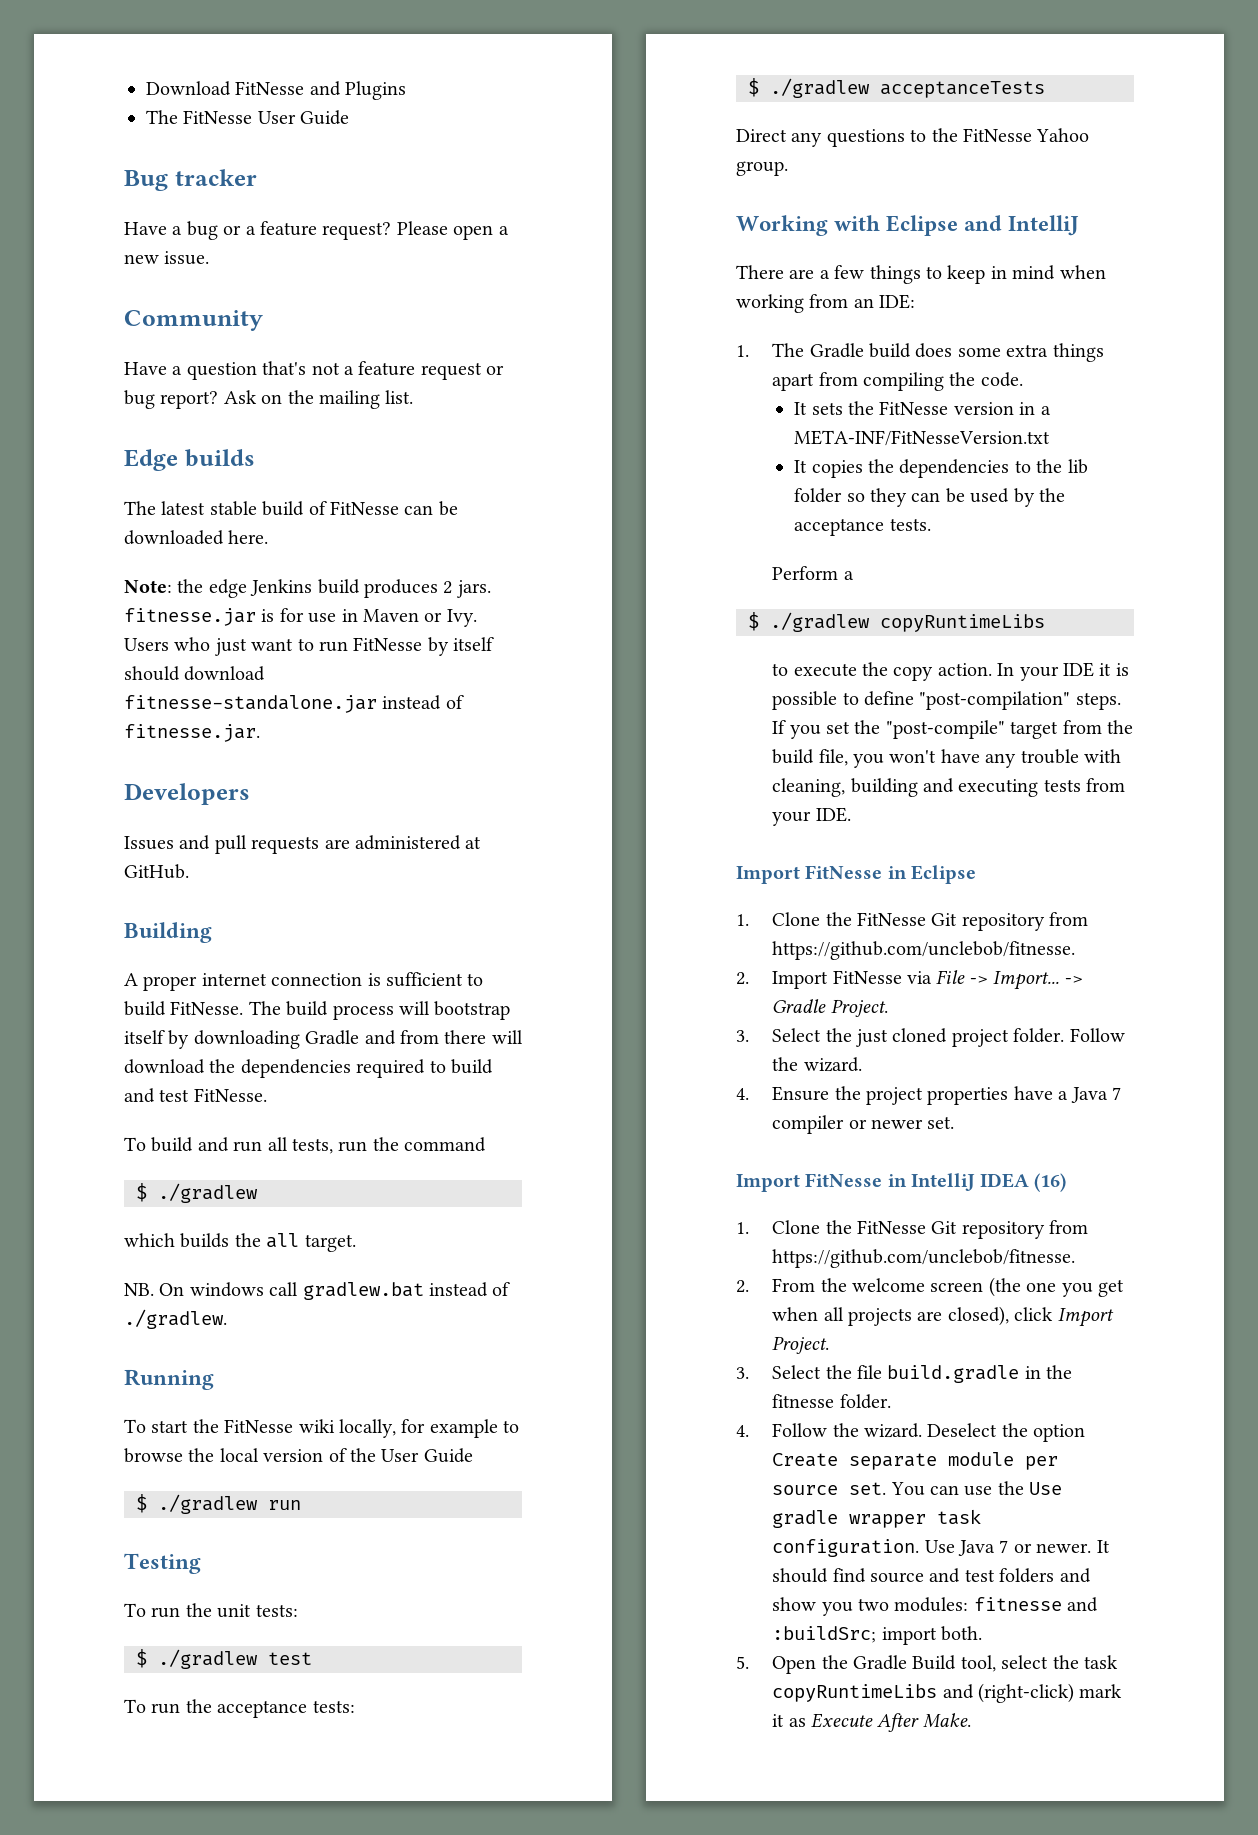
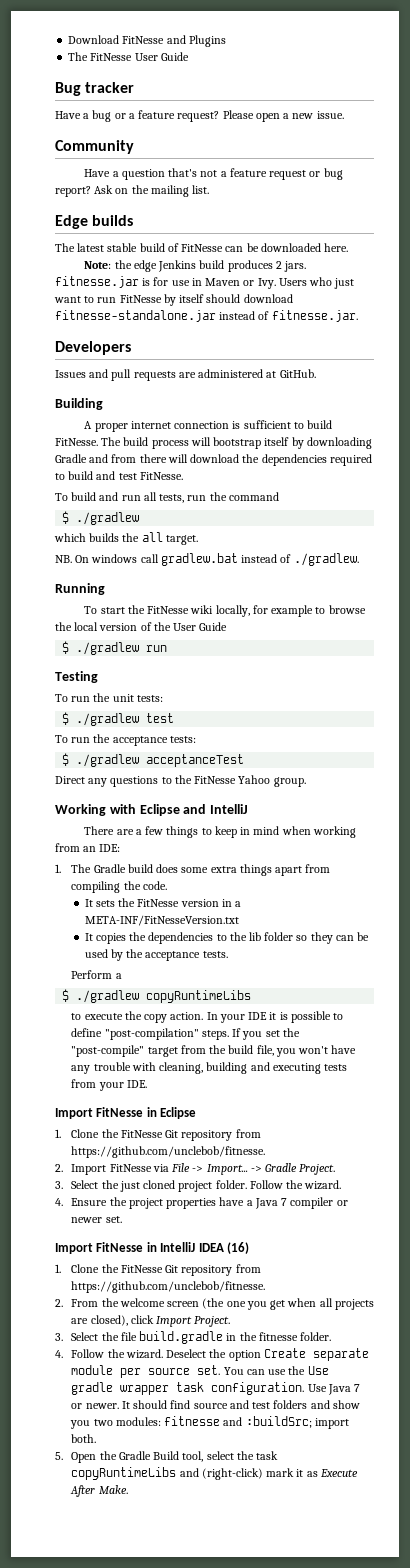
- $ ./gradlew acceptanceTests
+ $ ./gradlew acceptanceTest

